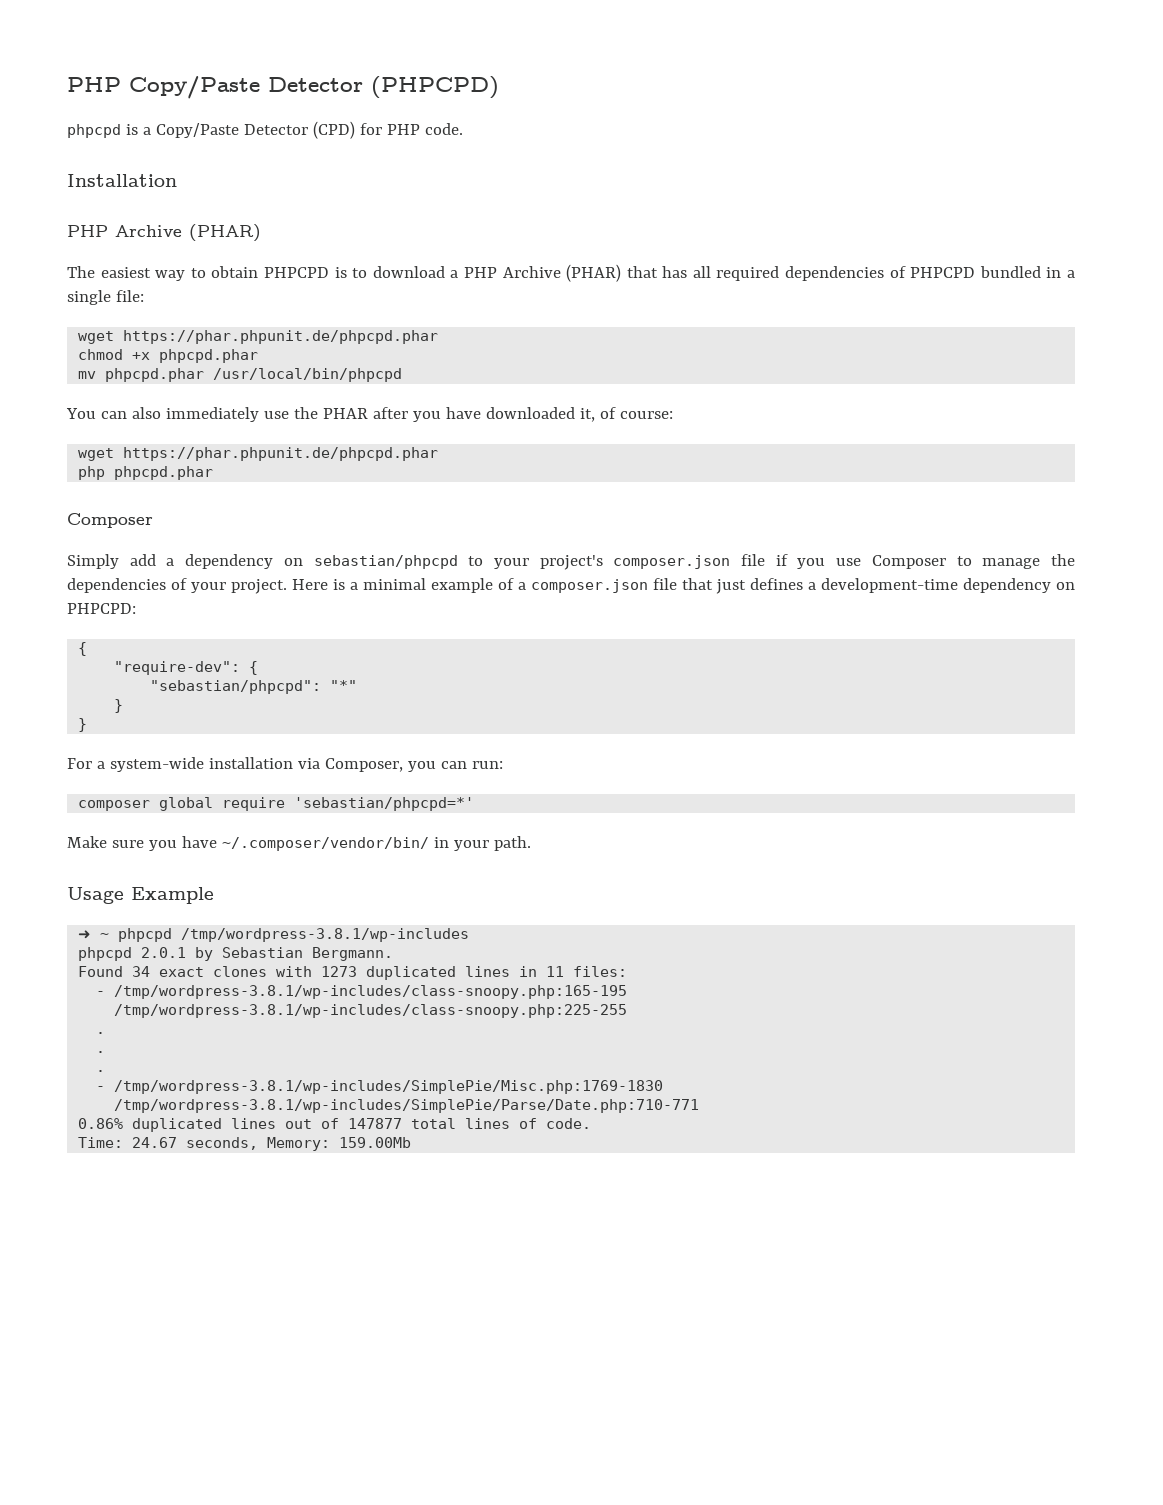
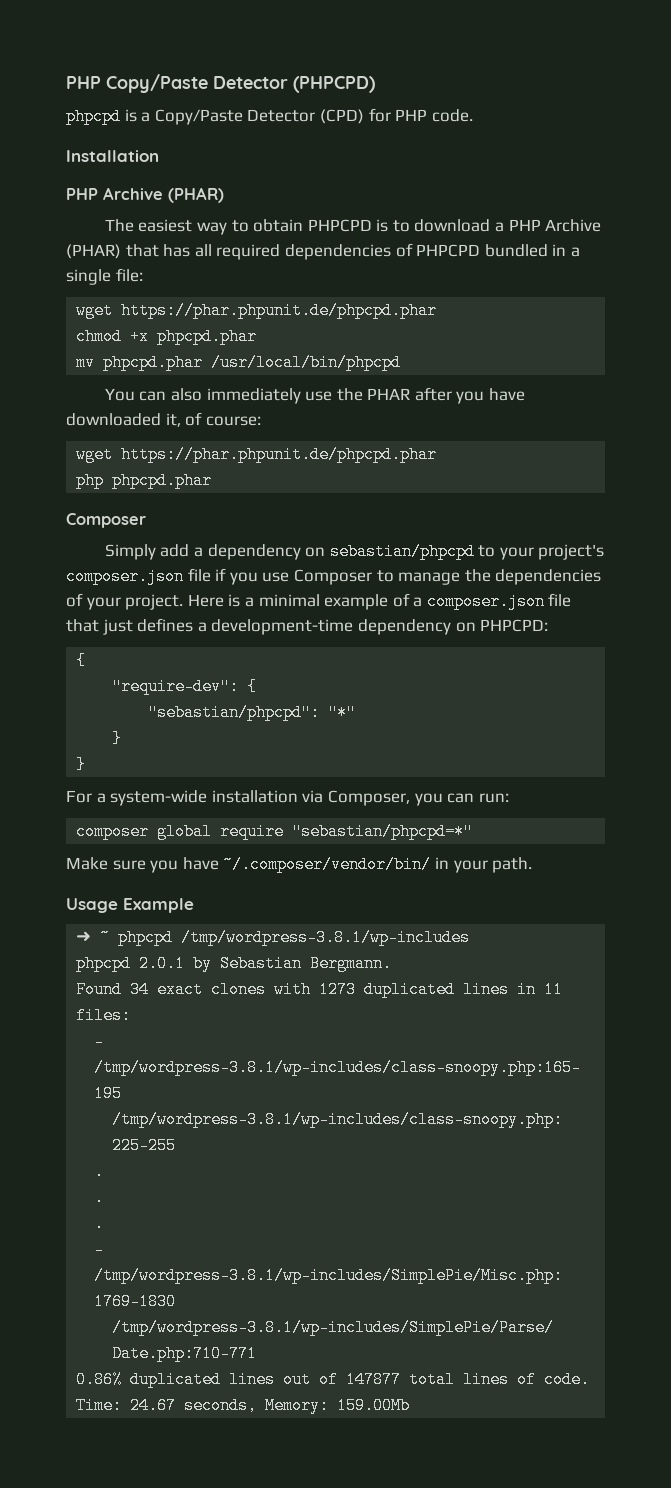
- composer global require 'sebastian/phpcpd=*'
+ composer global require "sebastian/phpcpd=*"

